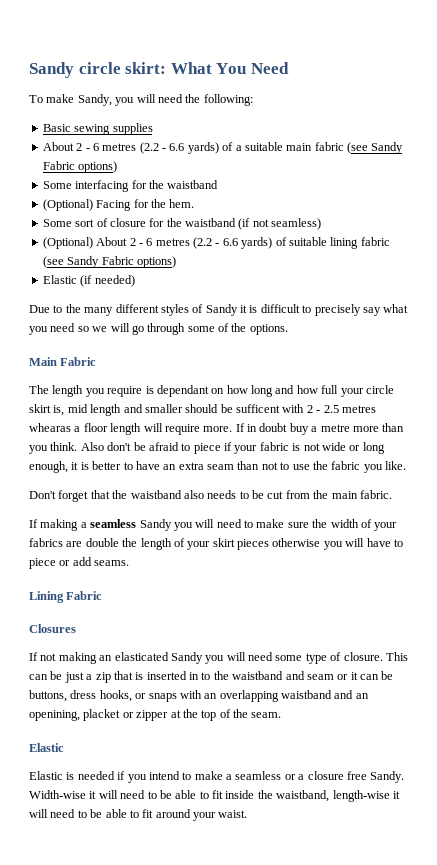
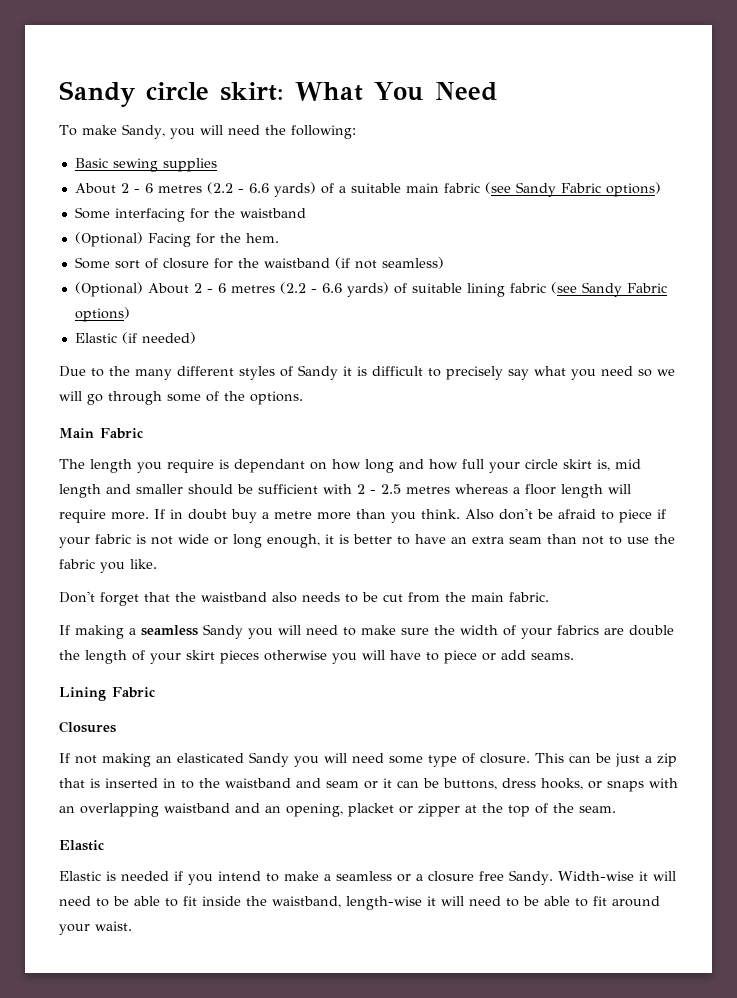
- The length you require is dependant on how long and how full your circle skirt is, mid length and smaller should be sufficent with 2 - 2.5 metres whearas a floor length will require more.
+ The length you require is dependant on how long and how full your circle skirt is, mid length and smaller should be sufficient with 2 - 2.5 metres whereas a floor length will require more.
- This can be just a zip that is inserted in to the waistband and seam or it can be buttons, dress hooks, or snaps with an overlapping waistband and an openining, placket or zipper at the top of the seam.
+ This can be just a zip that is inserted in to the waistband and seam or it can be buttons, dress hooks, or snaps with an overlapping waistband and an opening, placket or zipper at the top of the seam.

